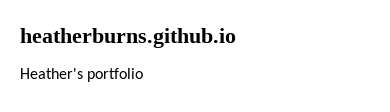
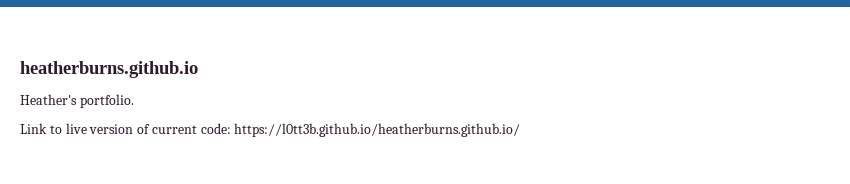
- Heather's portfolio
+ Heather's portfolio.
+ Link to live version of current code: https://l0tt3b.github.io/heatherburns.github.io/

